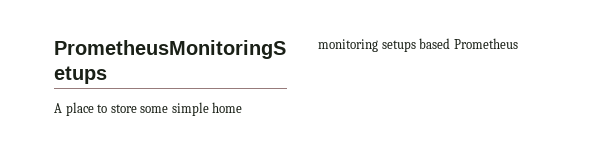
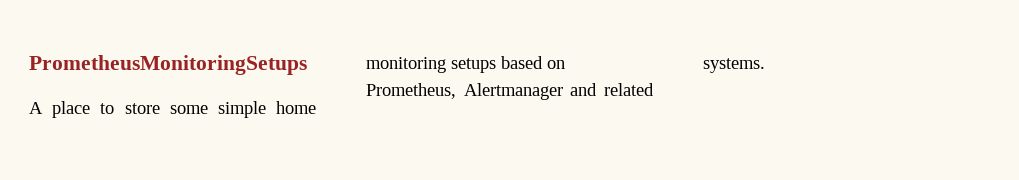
- A place to store some simple home monitoring setups based Prometheus
+ A place to store some simple home monitoring setups based on Prometheus, Alertmanager and related systems.

